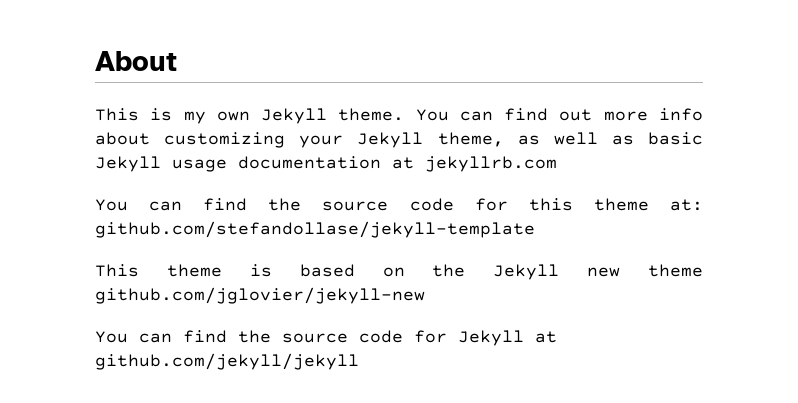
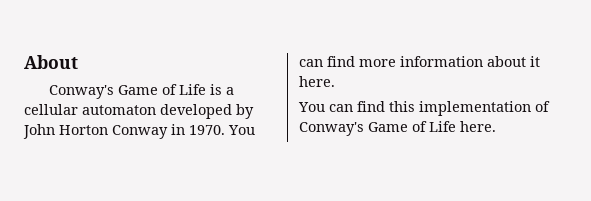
- This is my own Jekyll theme. You can find out more info about customizing your Jekyll theme, as well as basic Jekyll usage documentation at jekyllrb.com
- You can find the source code for this theme at: github.com/stefandollase/jekyll-template
- This theme is based on the Jekyll new theme github.com/jglovier/jekyll-new
- You can find the source code for Jekyll at github.com/jekyll/jekyll
+ Conway's Game of Life is a cellular automaton developed by John Horton Conway in 1970. You can find more information about it here.
+ You can find this implementation of Conway's Game of Life here.

